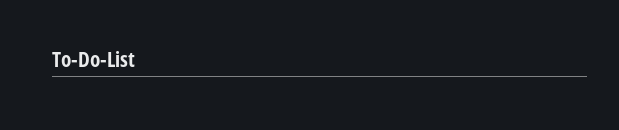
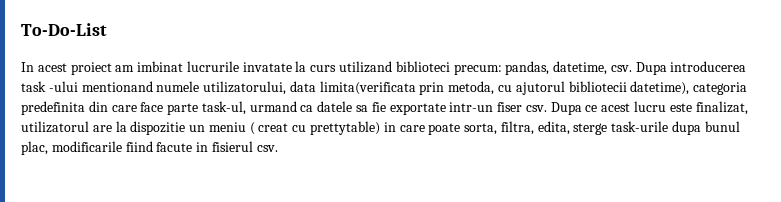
+ In acest proiect am imbinat lucrurile invatate la curs utilizand biblioteci precum: pandas, datetime, csv. Dupa introducerea task -ului mentionand numele utilizatorului, data limita(verificata prin metoda, cu ajutorul bibliotecii datetime), categoria predefinita din care face parte task-ul, urmand ca datele sa fie exportate intr-un fiser csv. Dupa ce acest lucru este finalizat, utilizatorul are la dispozitie un meniu ( creat cu prettytable) in care poate sorta, filtra, edita, sterge task-urile dupa bunul plac, modificarile fiind facute in fisierul csv.

